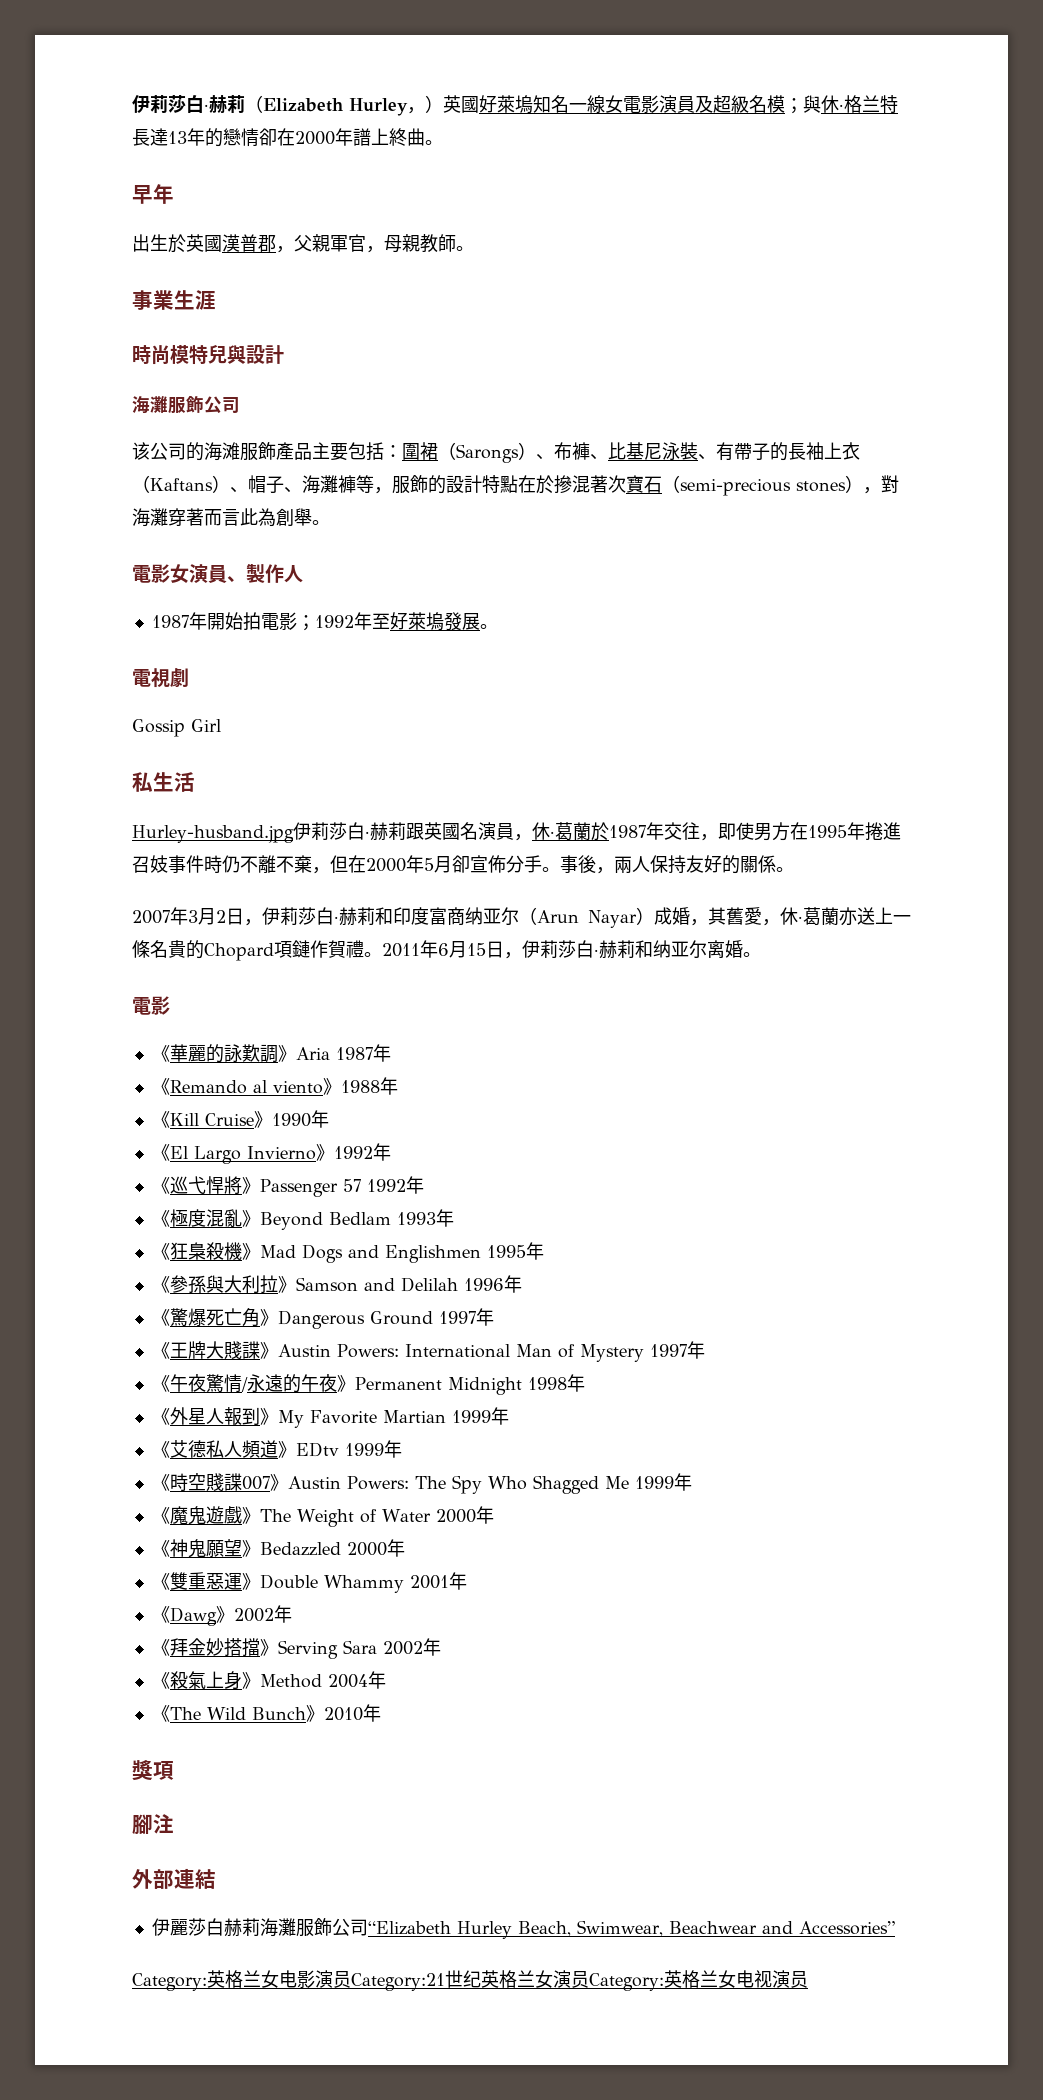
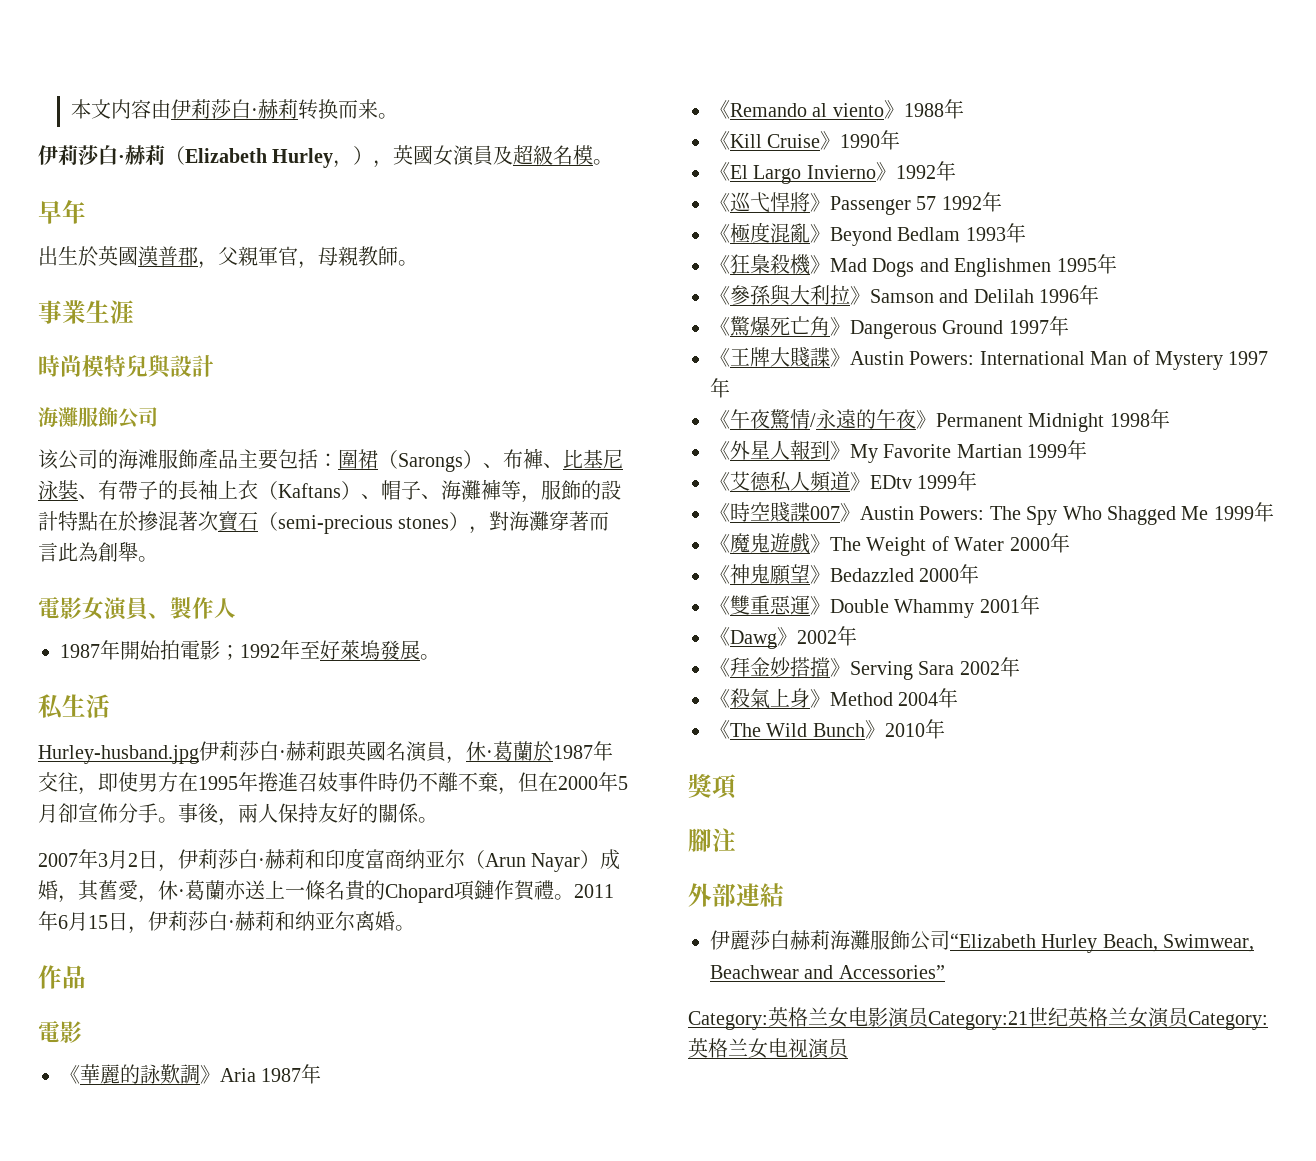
+ 本文内容由伊莉莎白·赫莉转换而来。
- 伊莉莎白·赫莉（Elizabeth Hurley，）英國好萊塢知名一線女電影演員及超級名模；與休·格兰特長達13年的戀情卻在2000年譜上終曲。
+ 伊莉莎白·赫莉（Elizabeth Hurley，），英國女演員及超級名模。
- 電視劇
- Gossip Girl
+ 作品

